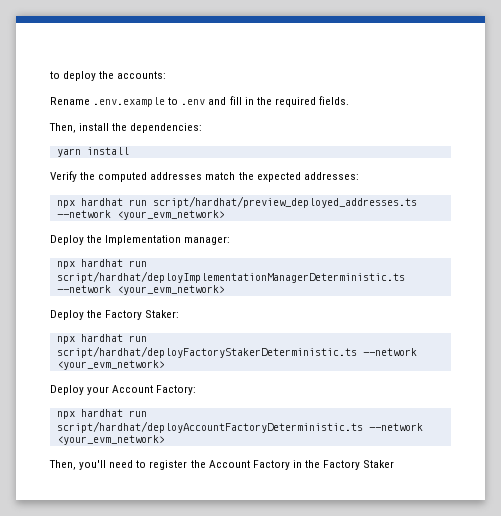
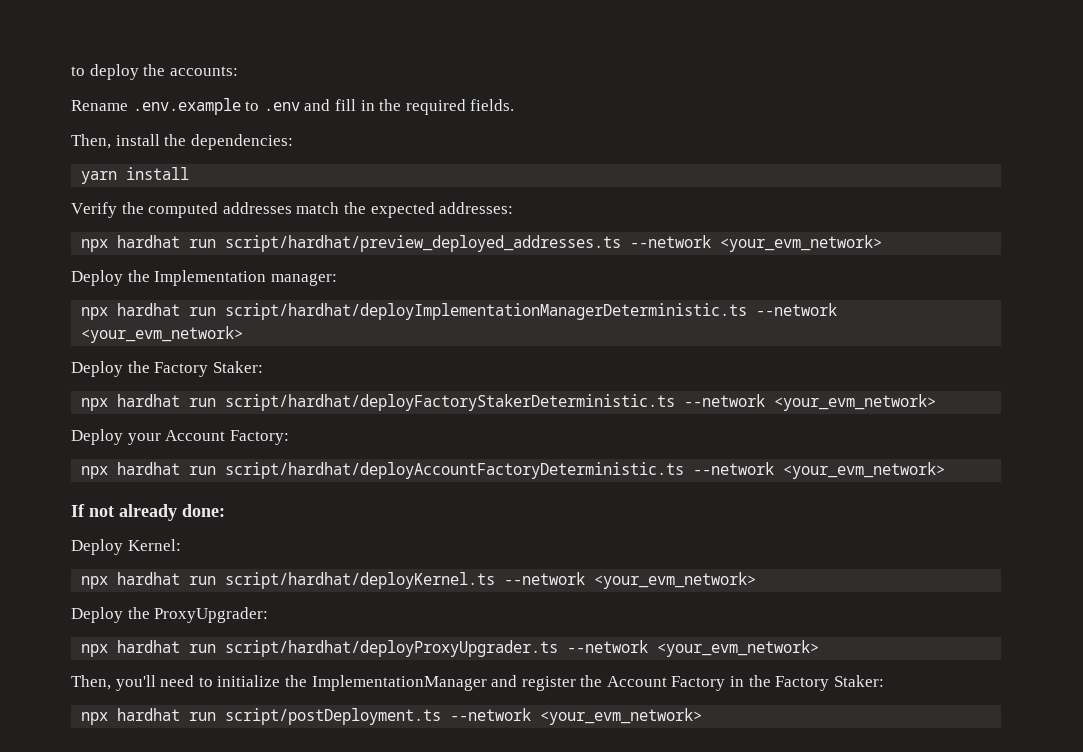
+ If not already done:
+ Deploy Kernel:
+ npx hardhat run script/hardhat/deployKernel.ts --network <your_evm_network>
+ Deploy the ProxyUpgrader:
+ npx hardhat run script/hardhat/deployProxyUpgrader.ts --network <your_evm_network>
- Then, you'll need to register the Account Factory in the Factory Staker
+ Then, you'll need to initialize the ImplementationManager and register the Account Factory in the Factory Staker:
+ npx hardhat run script/postDeployment.ts --network <your_evm_network>

